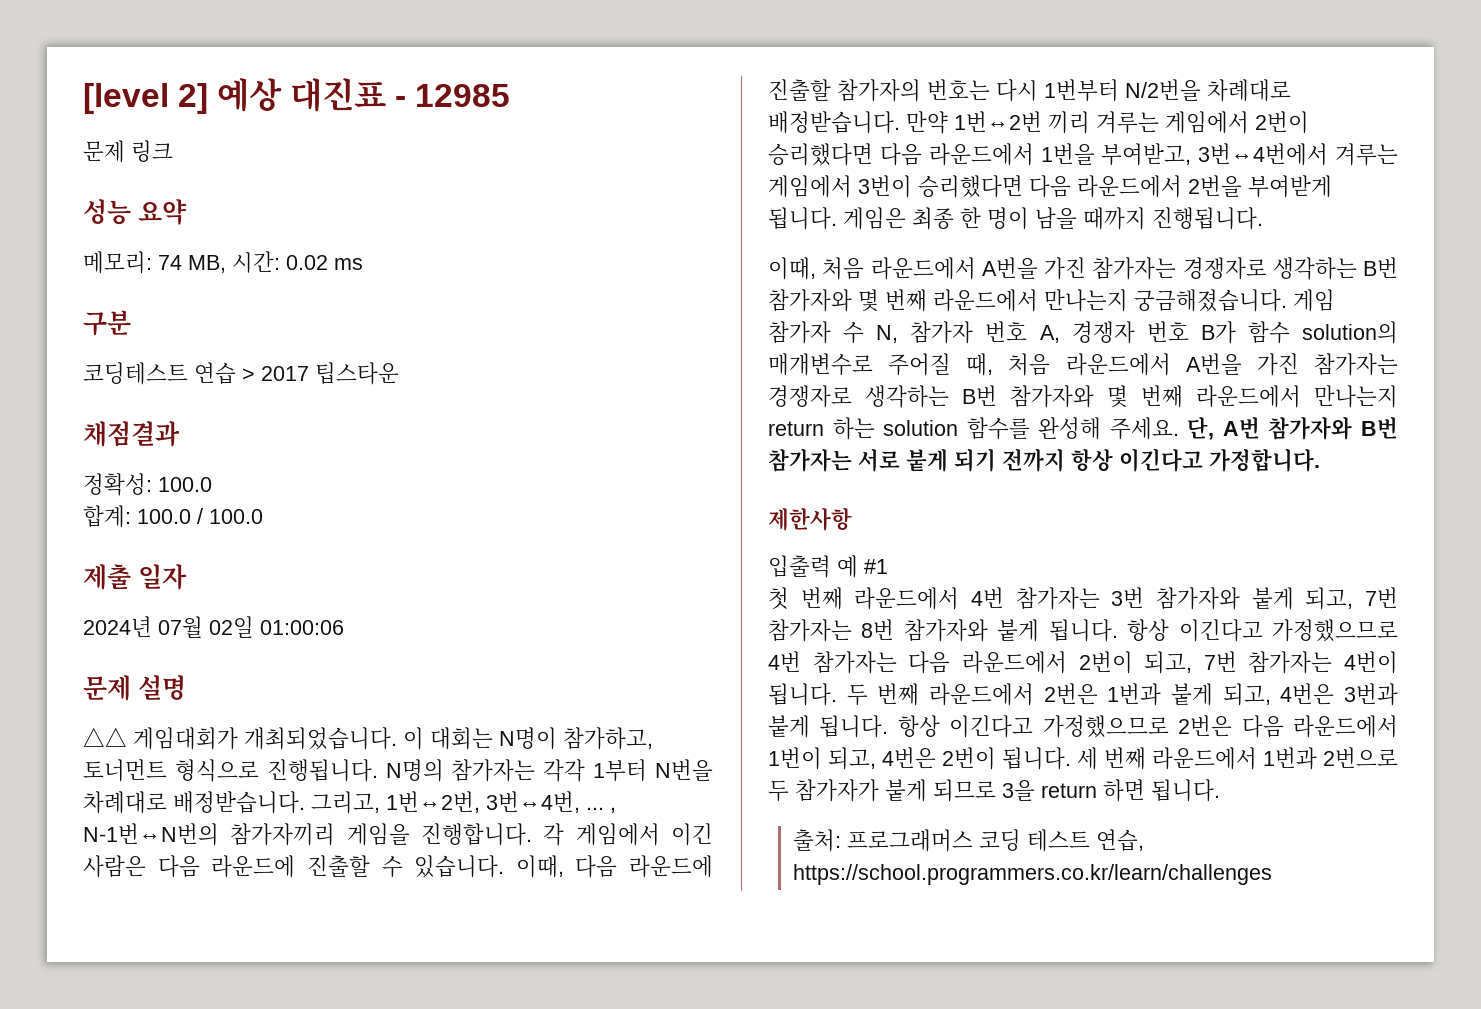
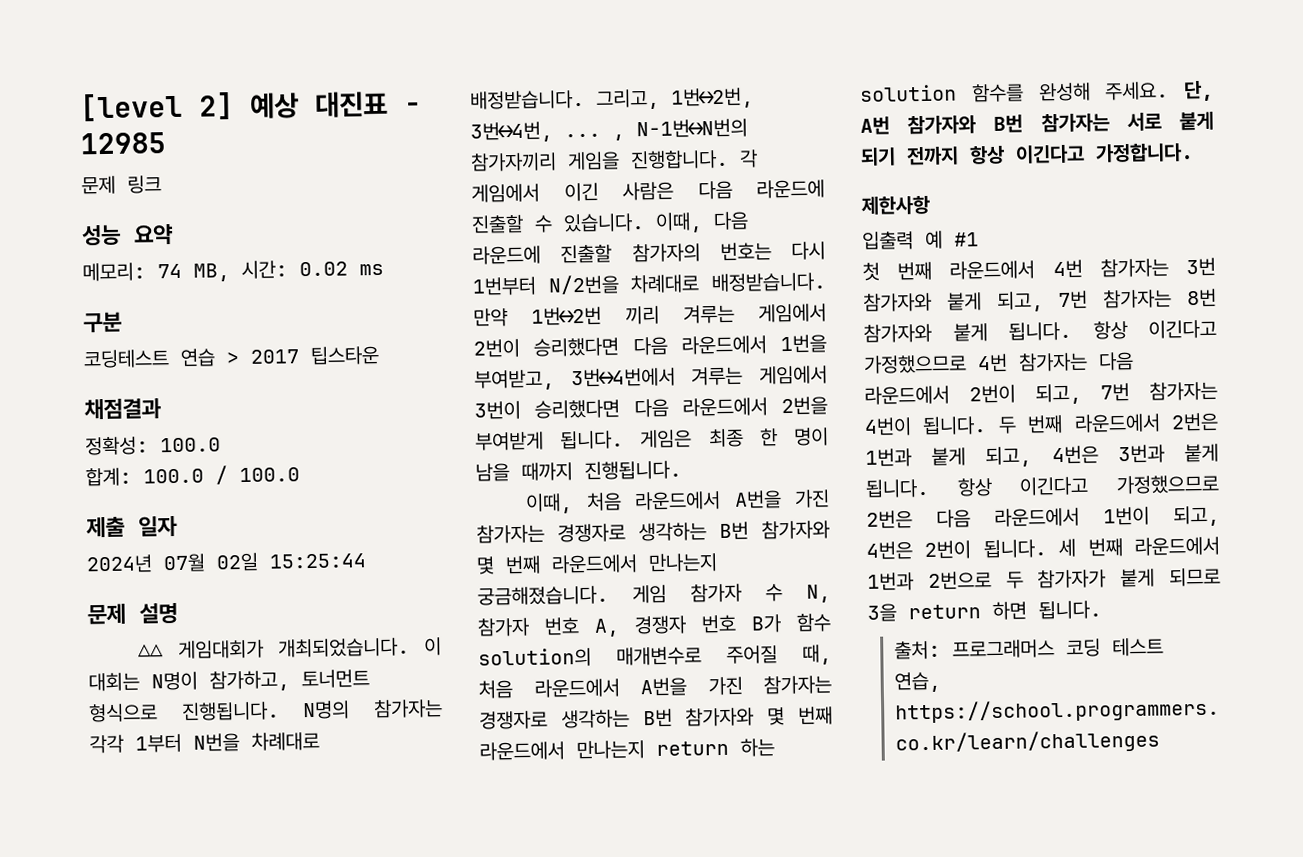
- 2024년 07월 02일 01:00:06
+ 2024년 07월 02일 15:25:44

